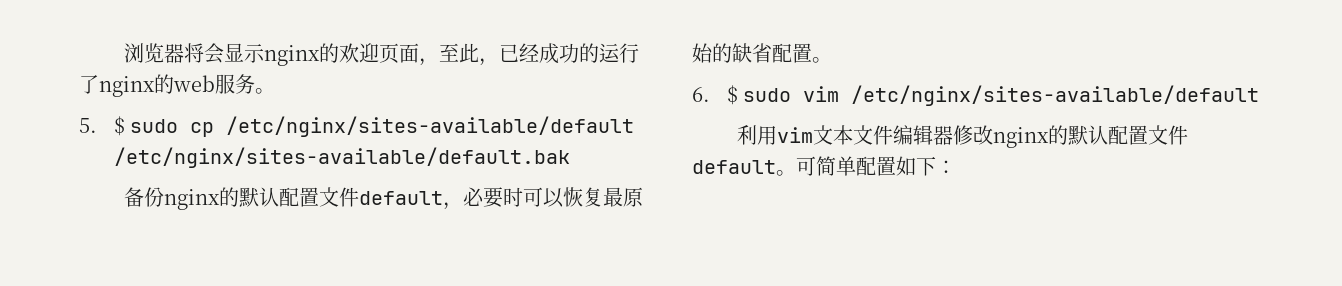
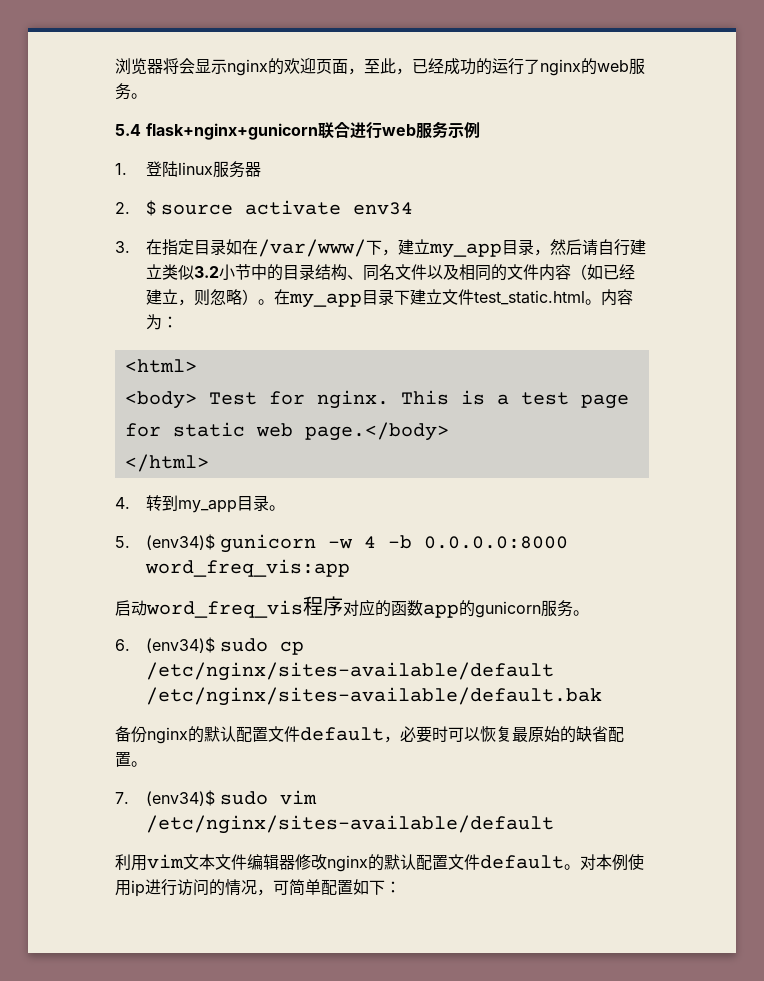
- 5. $ sudo cp /etc/nginx/sites-available/default /etc/nginx/sites-available/default.bak
+ 5.4 flask+nginx+gunicorn联合进行web服务示例
+ 1.登陆linux服务器
+ 2. $ source activate env34
+ 3.在指定目录如在/var/www/下，建立my_app目录，然后请自行建立类似3.2小节中的目录结构、同名文件以及相同的文件内容（如已经建立，则忽略）。在my_app目录下建立文件test_static.html。内容为：
+ <html>
+ <body> Test for nginx. This is a test page for static web page.</body>
+ </html>
+ 4.转到my_app目录。
+ 5. (env34)$ gunicorn -w 4 -b 0.0.0.0:8000 word_freq_vis:app
+ 启动word_freq_vis程序对应的函数app的gunicorn服务。
+ 6. (env34)$ sudo cp /etc/nginx/sites-available/default /etc/nginx/sites-available/default.bak
- 6. $ sudo vim /etc/nginx/sites-available/default
+ 7. (env34)$ sudo vim /etc/nginx/sites-available/default
- 可简单配置如下：
+ 对本例使用ip进行访问的情况，可简单配置如下：

